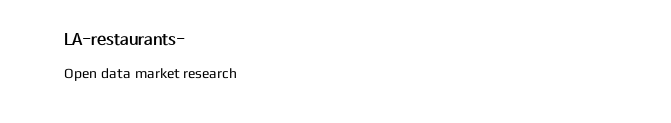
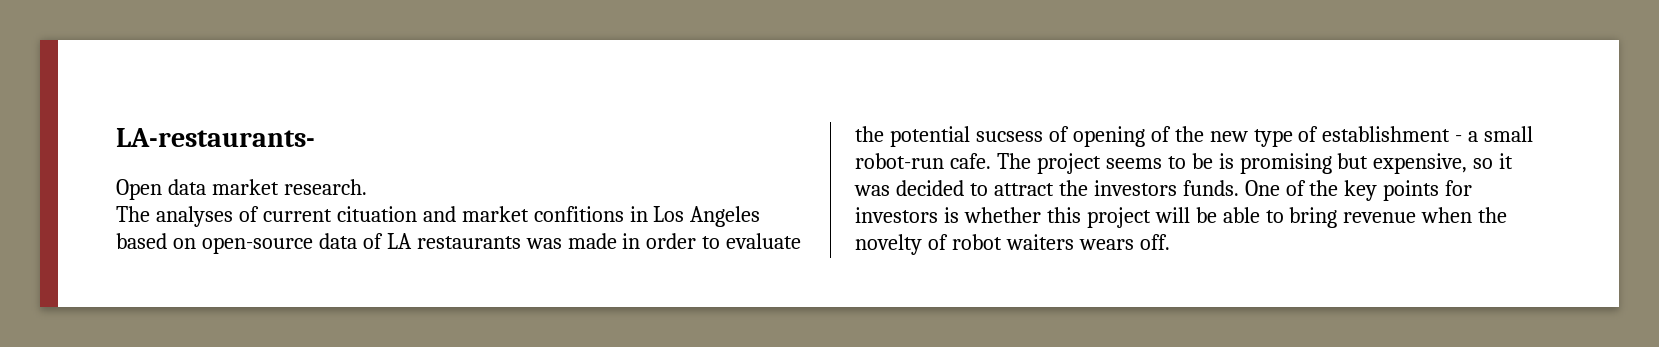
- Open data market research
+ Open data market research.
+ The analyses of current cituation and market confitions in Los Angeles based on open-source data of LA restaurants was made in order to evaluate the potential sucsess of opening of the new type of establishment - a small robot-run cafe. The project seems to be is promising but expensive, so it was decided to attract the investors funds. One of the key points for investors is whether this project will be able to bring revenue when the novelty of robot waiters wears off.

